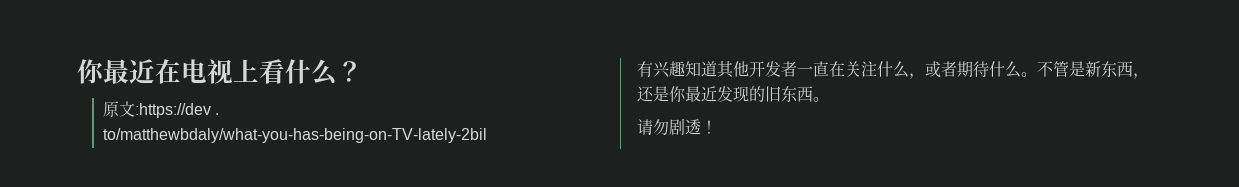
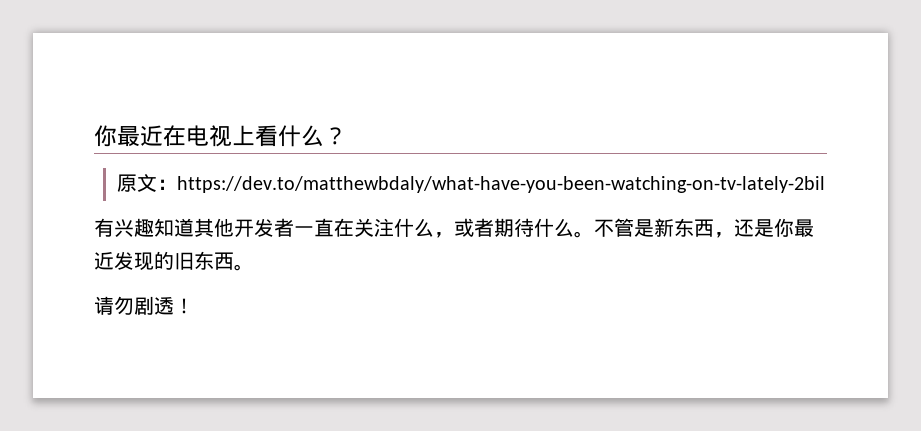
- 原文:https://dev . to/matthewbdaly/what-you-has-being-on-TV-lately-2bil
+ 原文：https://dev.to/matthewbdaly/what-have-you-been-watching-on-tv-lately-2bil

